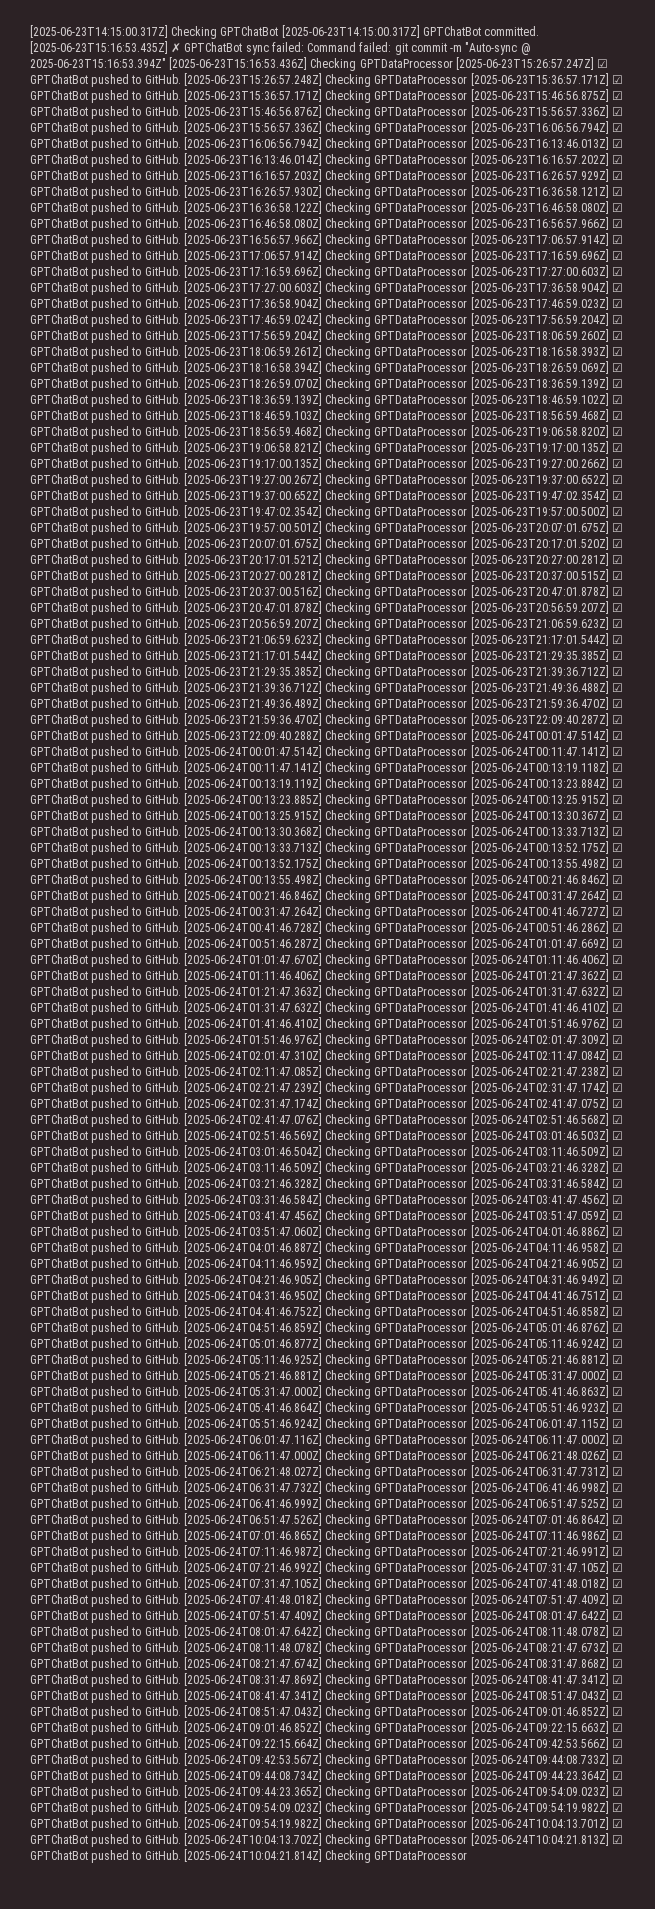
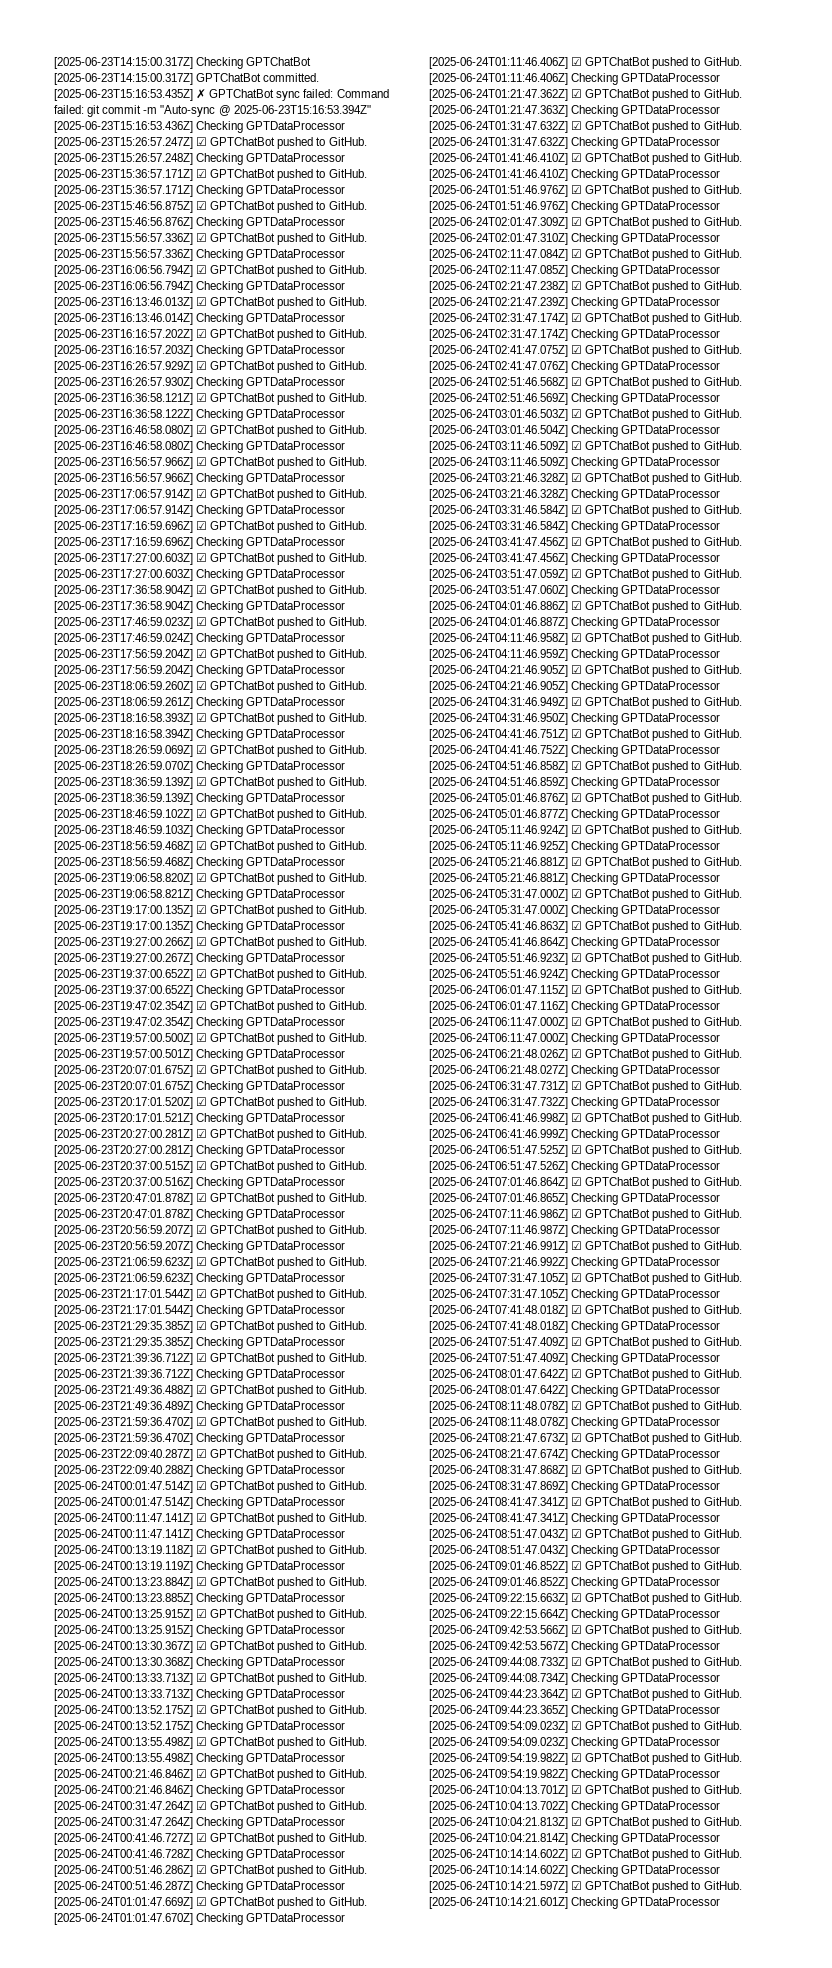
- [2025-06-24T10:04:21.814Z] Checking GPTDataProcessor
+ [2025-06-24T10:04:21.814Z] Checking GPTDataProcessor [2025-06-24T10:14:14.602Z] ☑ GPTChatBot pushed to GitHub. [2025-06-24T10:14:14.602Z] Checking GPTDataProcessor [2025-06-24T10:14:21.597Z] ☑ GPTChatBot pushed to GitHub. [2025-06-24T10:14:21.601Z] Checking GPTDataProcessor

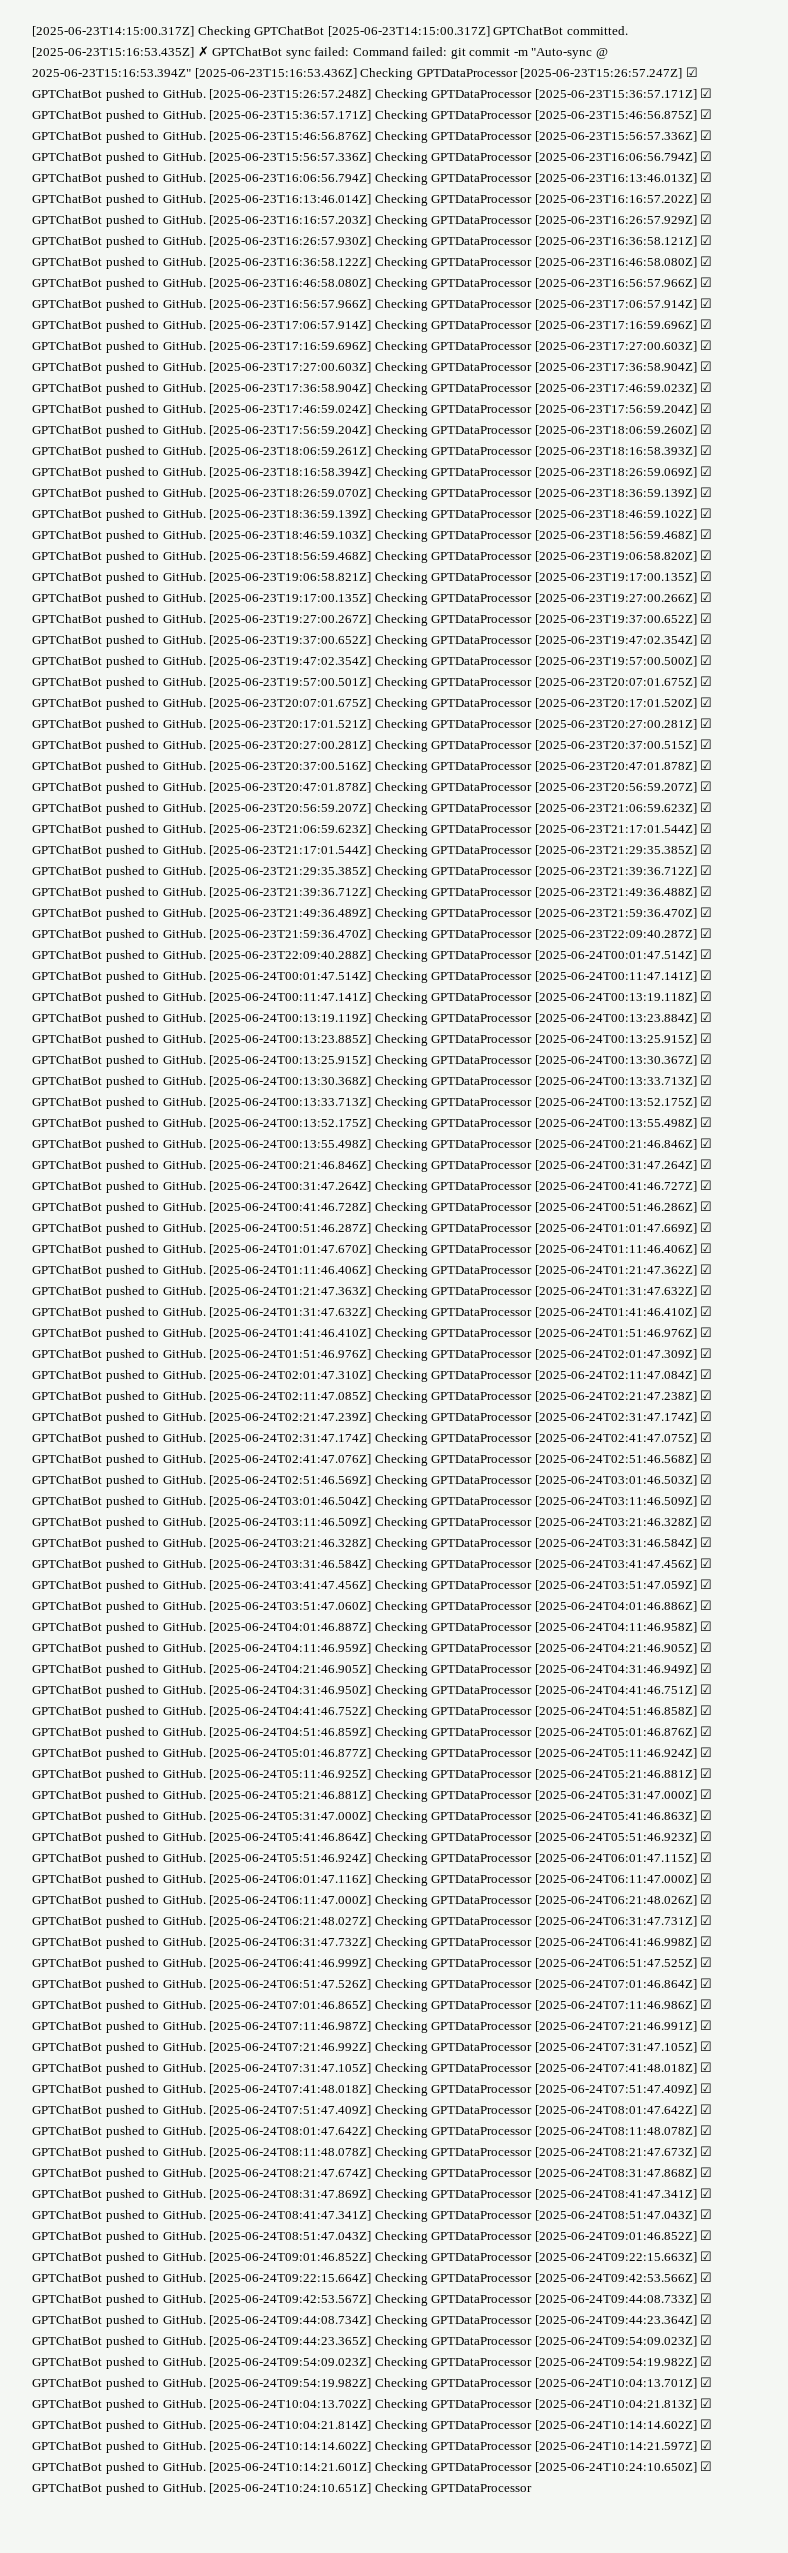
- [2025-06-24T10:14:21.601Z] Checking GPTDataProcessor
+ [2025-06-24T10:14:21.601Z] Checking GPTDataProcessor [2025-06-24T10:24:10.650Z] ☑ GPTChatBot pushed to GitHub. [2025-06-24T10:24:10.651Z] Checking GPTDataProcessor

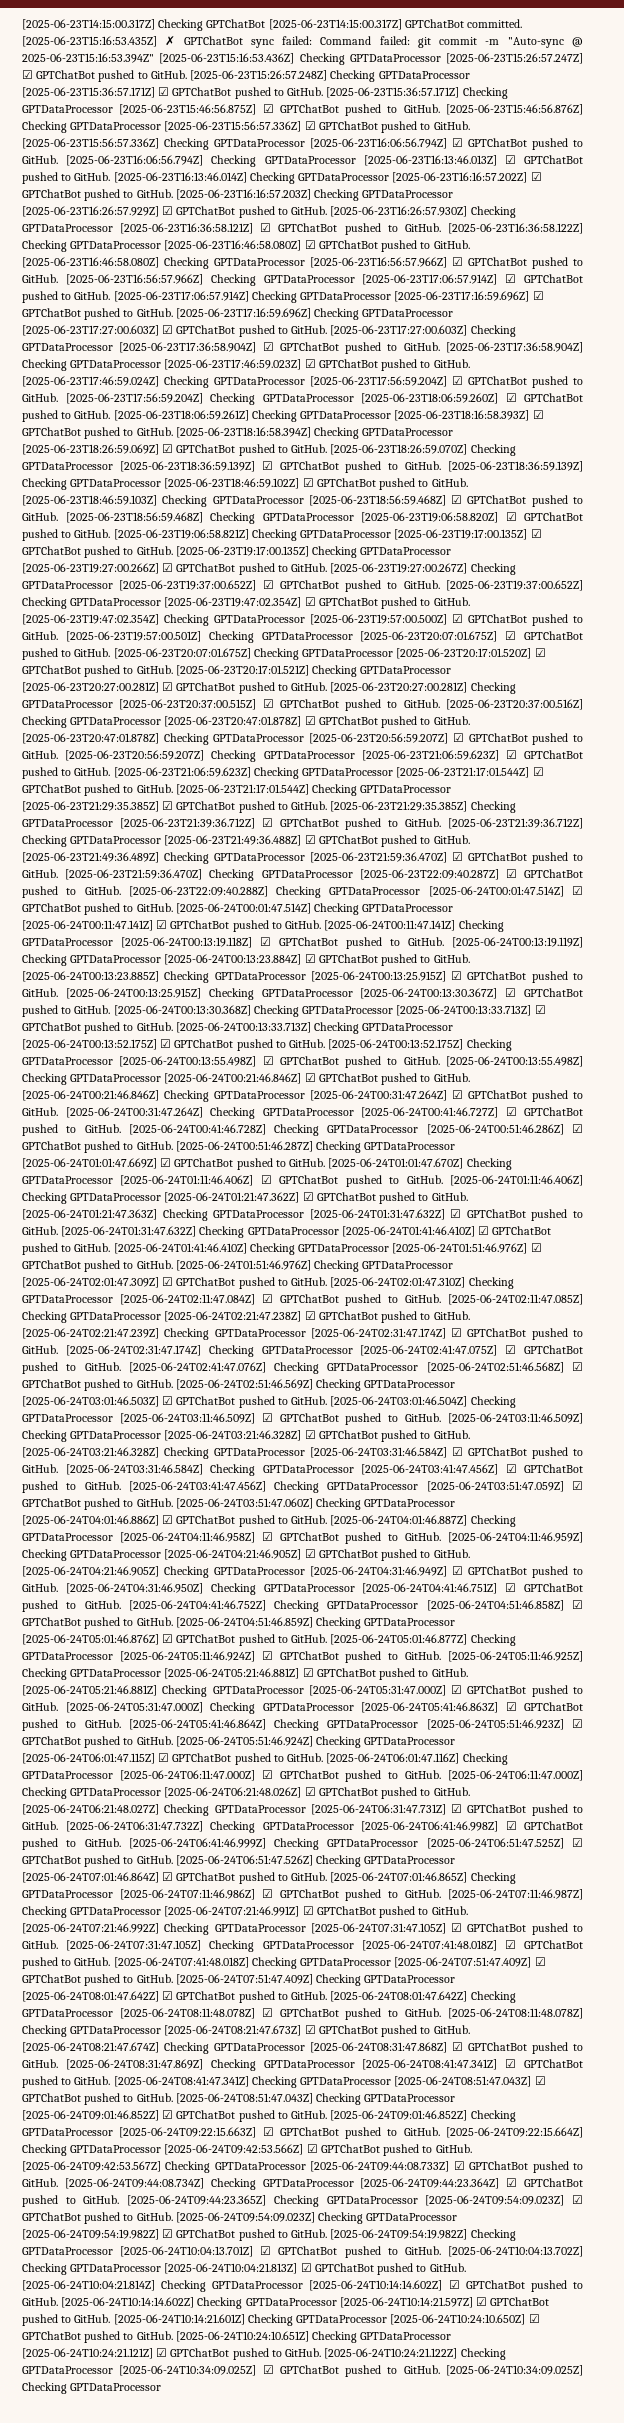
- [2025-06-24T10:24:10.651Z] Checking GPTDataProcessor
+ [2025-06-24T10:24:10.651Z] Checking GPTDataProcessor [2025-06-24T10:24:21.121Z] ☑ GPTChatBot pushed to GitHub. [2025-06-24T10:24:21.122Z] Checking GPTDataProcessor [2025-06-24T10:34:09.025Z] ☑ GPTChatBot pushed to GitHub. [2025-06-24T10:34:09.025Z] Checking GPTDataProcessor

